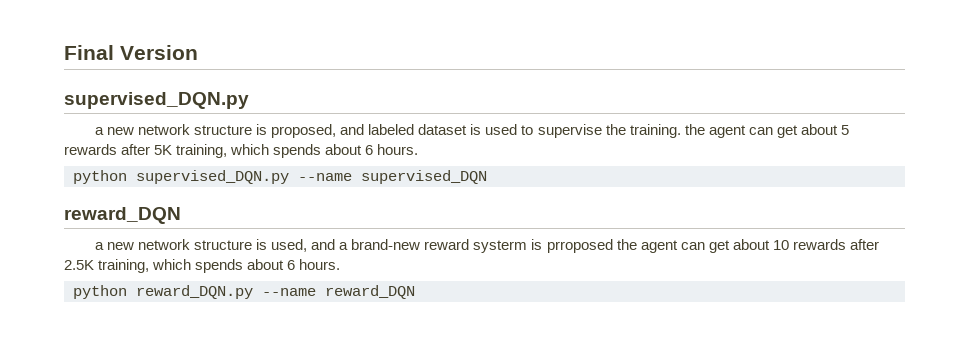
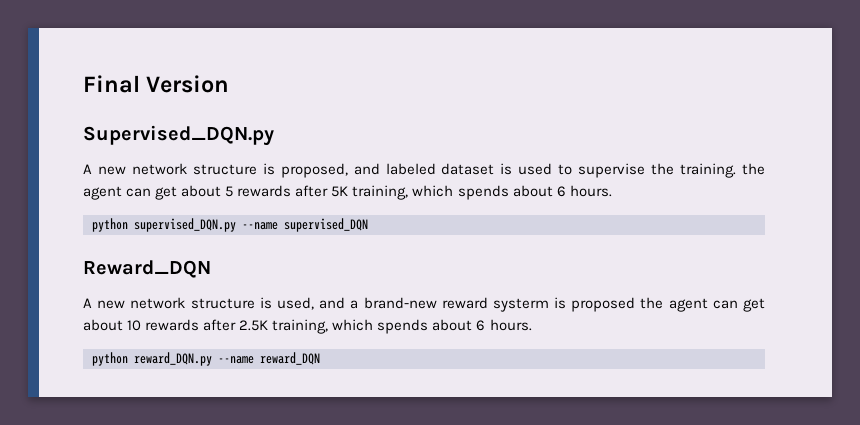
  Final Version
- supervised_DQN.py
- a new network structure is proposed, and labeled dataset is used to supervise the training. the agent can get about 5 rewards after 5K training, which spends about 6 hours.
+ Supervised_DQN.py
+ A new network structure is proposed, and labeled dataset is used to supervise the training. the agent can get about 5 rewards after 5K training, which spends about 6 hours.
  python supervised_DQN.py --name supervised_DQN
- reward_DQN
- a new network structure is used, and a brand-new reward systerm is prroposed the agent can get about 10 rewards after 2.5K training, which spends about 6 hours.
+ Reward_DQN
+ A new network structure is used, and a brand-new reward systerm is proposed the agent can get about 10 rewards after 2.5K training, which spends about 6 hours.

